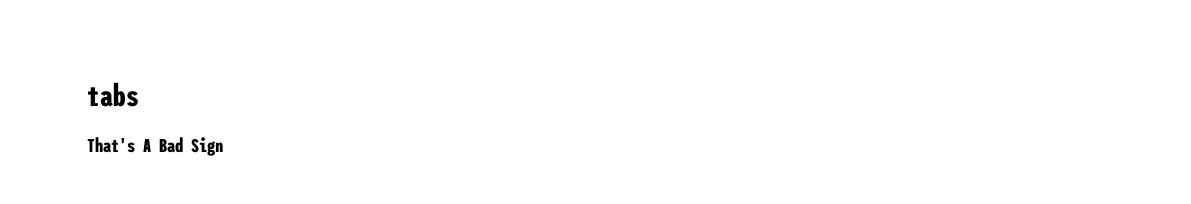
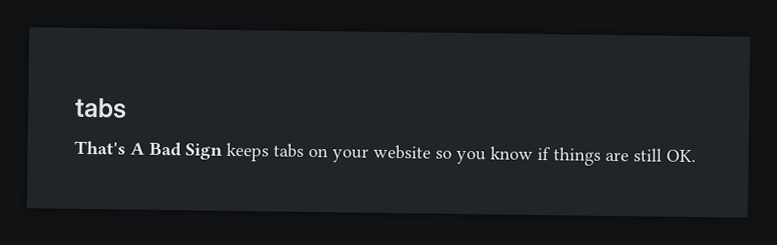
- That's A Bad Sign
+ That's A Bad Sign keeps tabs on your website so you know if things are still OK.

